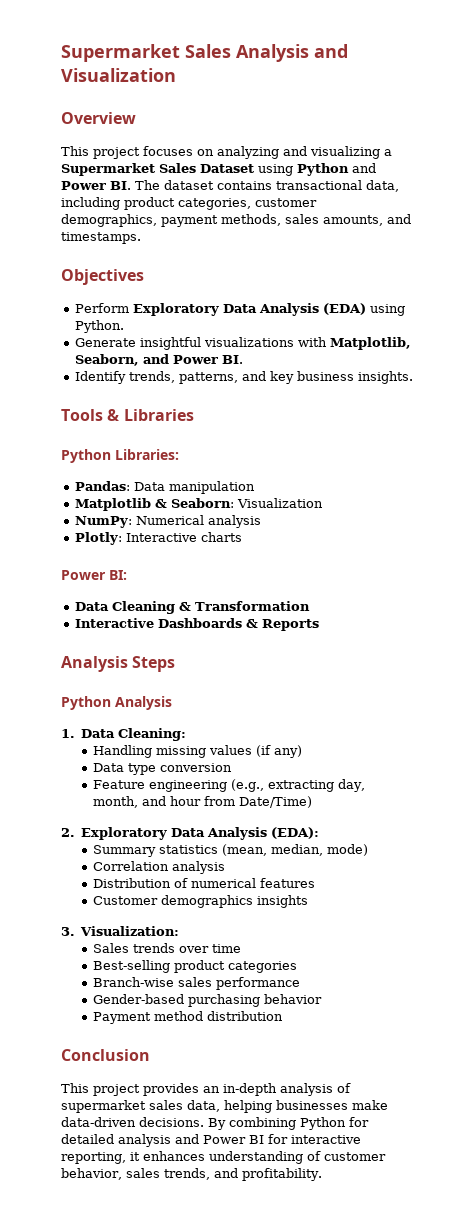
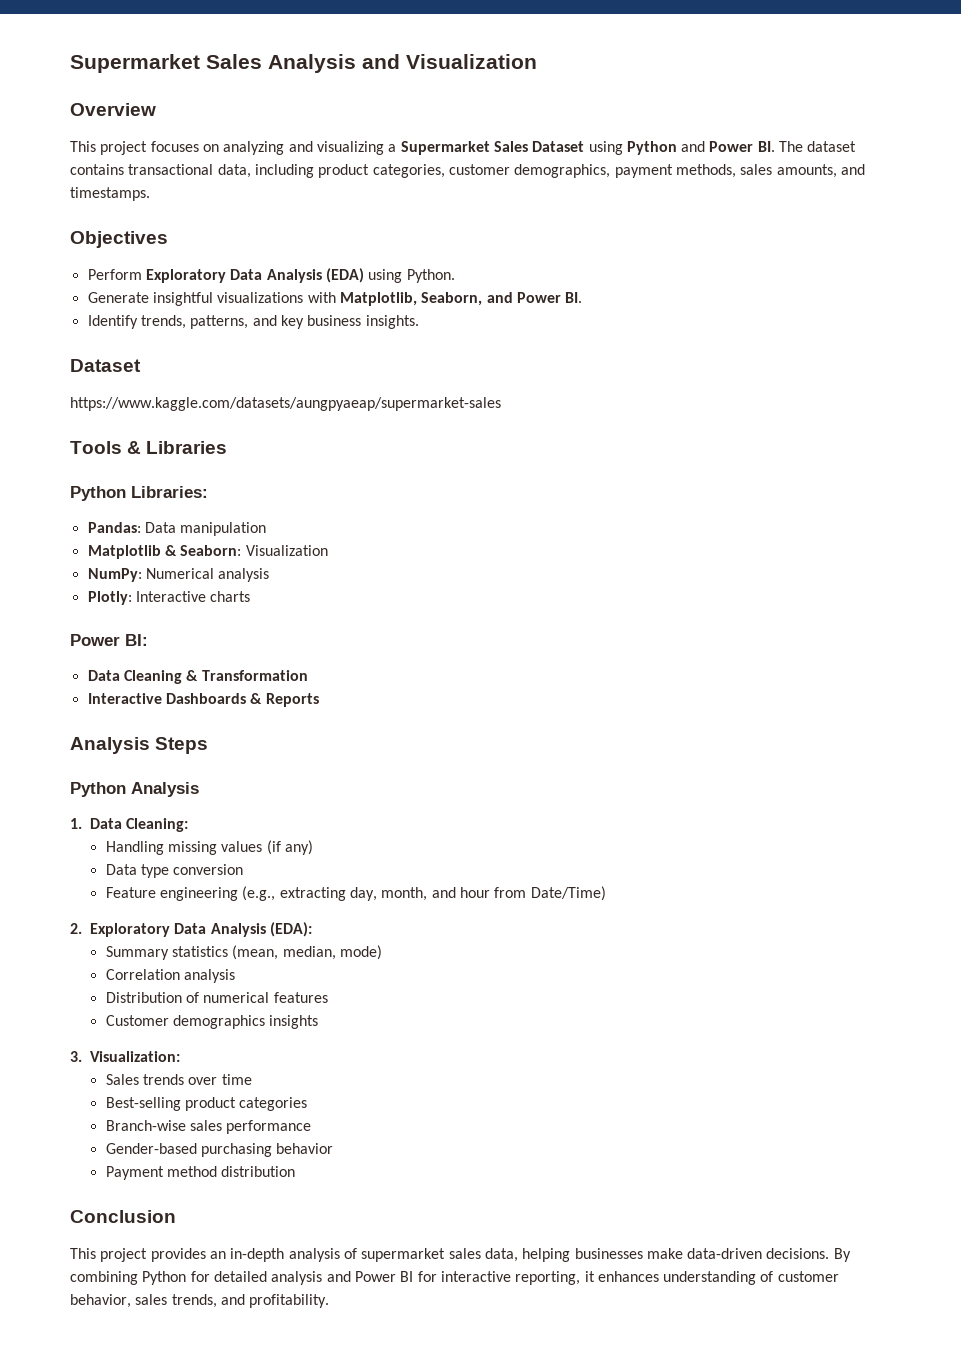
  Identify trends, patterns, and key business insights.
+ Dataset
+ https://www.kaggle.com/datasets/aungpyaeap/supermarket-sales

